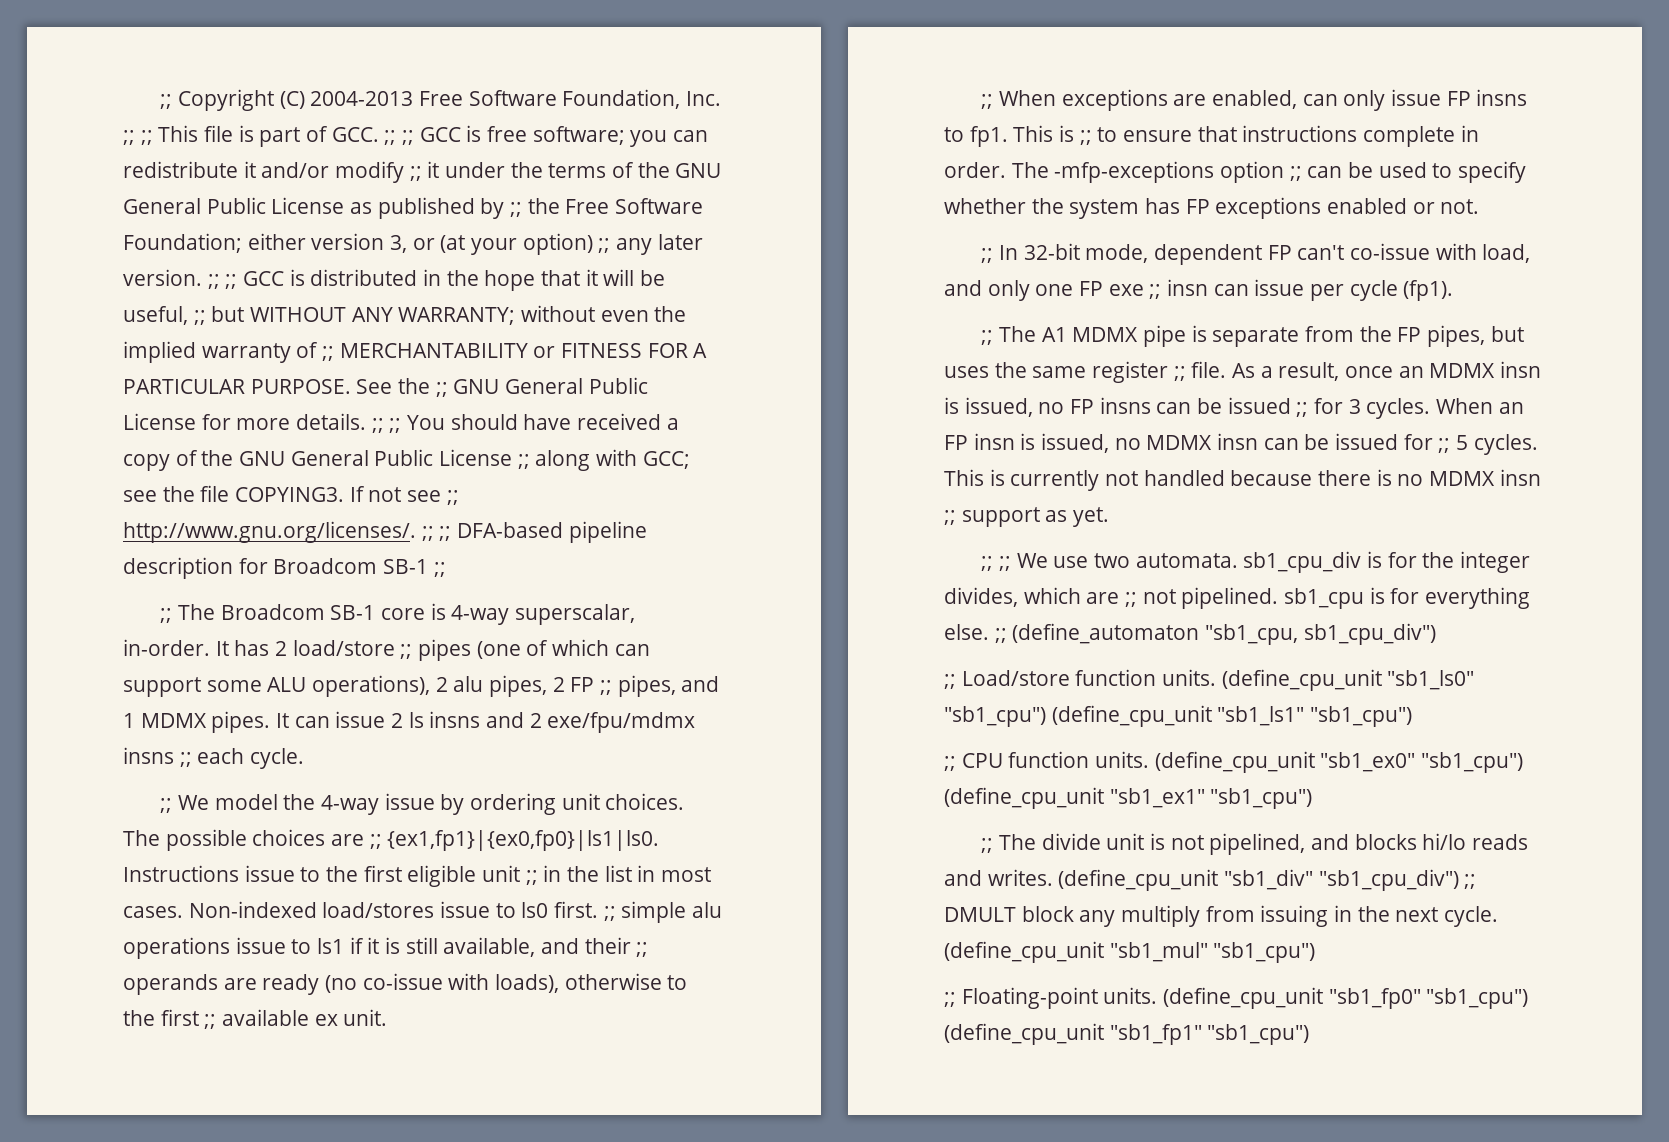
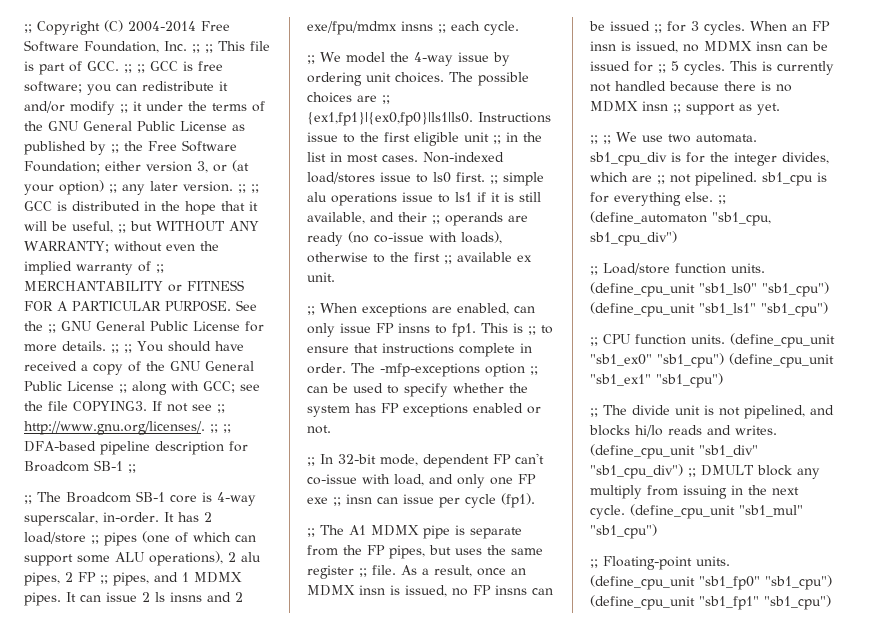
- Copyright (C) 2004-2013 Free Software Foundation, Inc. ;;
+ Copyright (C) 2004-2014 Free Software Foundation, Inc. ;;

